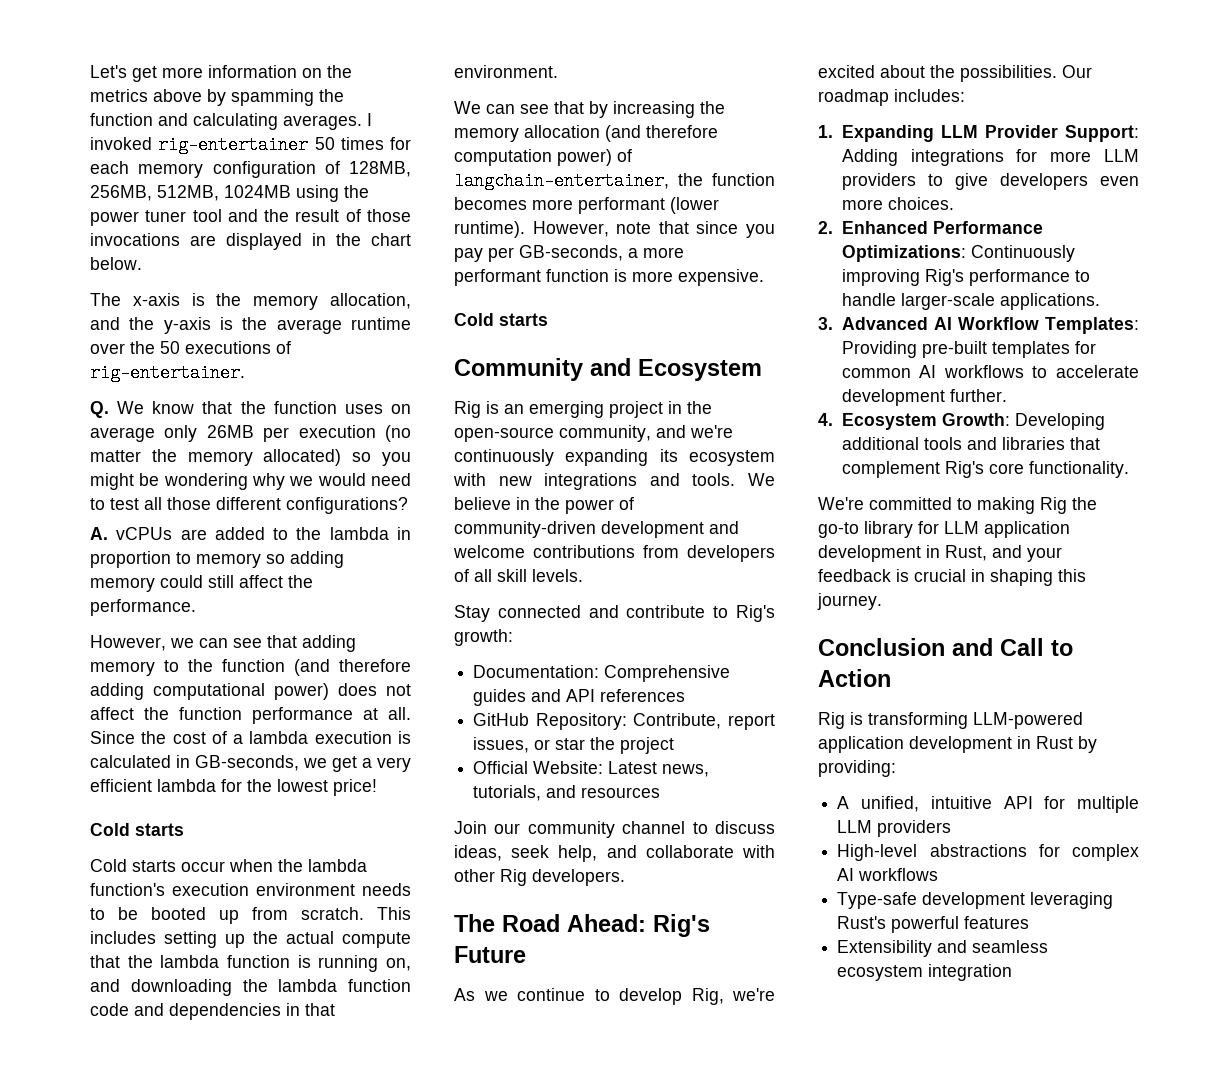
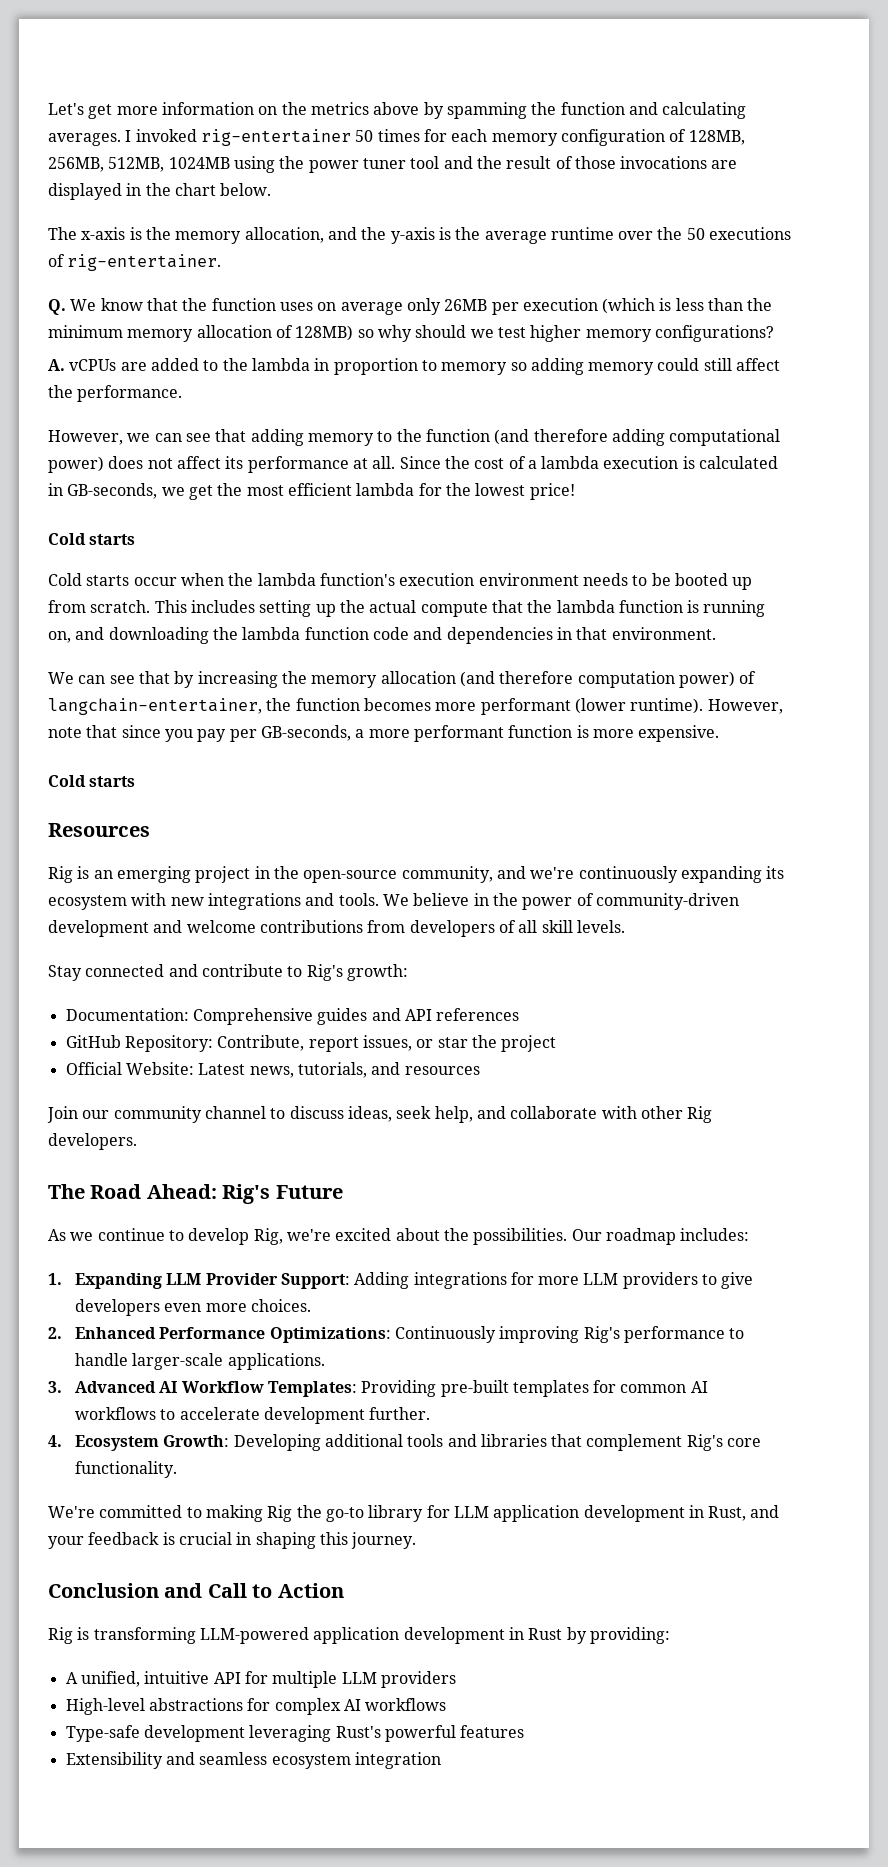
- Q. We know that the function uses on average only 26MB per execution (no matter the memory allocated) so you might be wondering why we would need to test all those different configurations?
+ Q. We know that the function uses on average only 26MB per execution (which is less than the minimum memory allocation of 128MB) so why should we test higher memory configurations?
- However, we can see that adding memory to the function (and therefore adding computational power) does not affect the function performance at all.
+ However, we can see that adding memory to the function (and therefore adding computational power) does not affect its performance at all.
- Since the cost of a lambda execution is calculated in GB-seconds, we get a very efficient lambda for the lowest price!
+ Since the cost of a lambda execution is calculated in GB-seconds, we get the most efficient lambda for the lowest price!
- Community and Ecosystem
+ Resources

